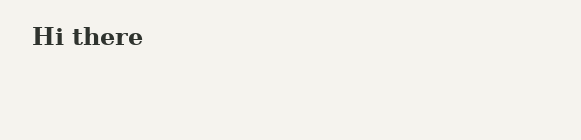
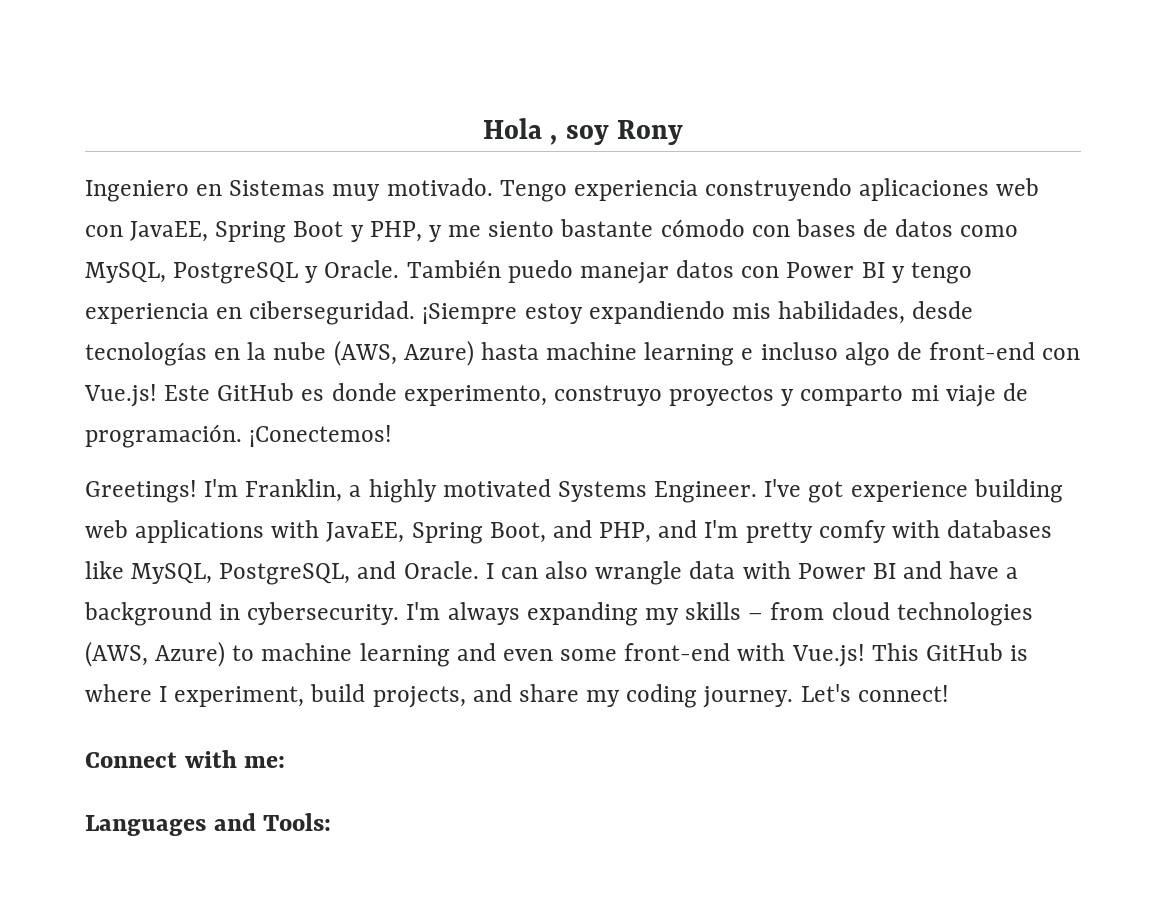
- Hi there
+ Hola , soy Rony
+ Ingeniero en Sistemas muy motivado. Tengo experiencia construyendo aplicaciones web con JavaEE, Spring Boot y PHP, y me siento bastante cómodo con bases de datos como MySQL, PostgreSQL y Oracle. También puedo manejar datos con Power BI y tengo experiencia en ciberseguridad. ¡Siempre estoy expandiendo mis habilidades, desde tecnologías en la nube (AWS, Azure) hasta machine learning e incluso algo de front-end con Vue.js! Este GitHub es donde experimento, construyo proyectos y comparto mi viaje de programación. ¡Conectemos!
+ Greetings! I'm Franklin, a highly motivated Systems Engineer. I've got experience building web applications with JavaEE, Spring Boot, and PHP, and I'm pretty comfy with databases like MySQL, PostgreSQL, and Oracle. I can also wrangle data with Power BI and have a background in cybersecurity. I'm always expanding my skills – from cloud technologies (AWS, Azure) to machine learning and even some front-end with Vue.js! This GitHub is where I experiment, build projects, and share my coding journey. Let's connect!
+ Connect with me:
+ Languages and Tools:

